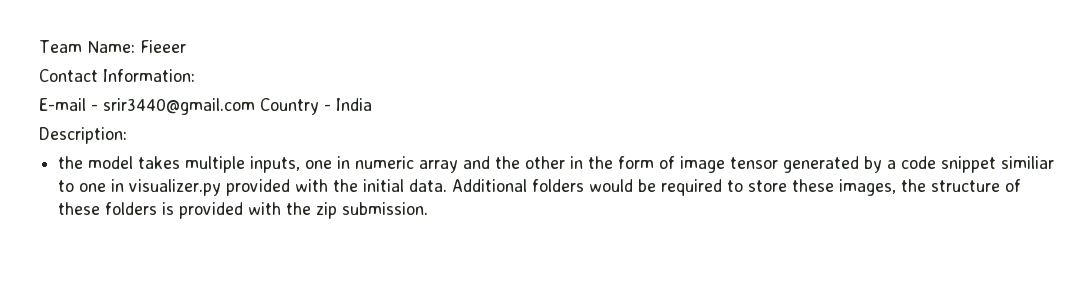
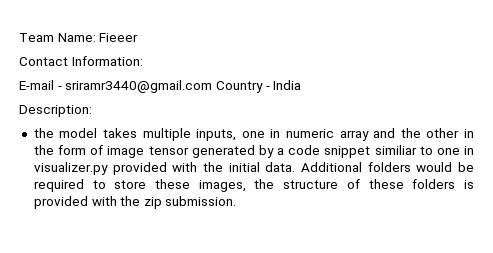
- E-mail - srir3440@gmail.com Country - India
+ E-mail - sriramr3440@gmail.com Country - India

